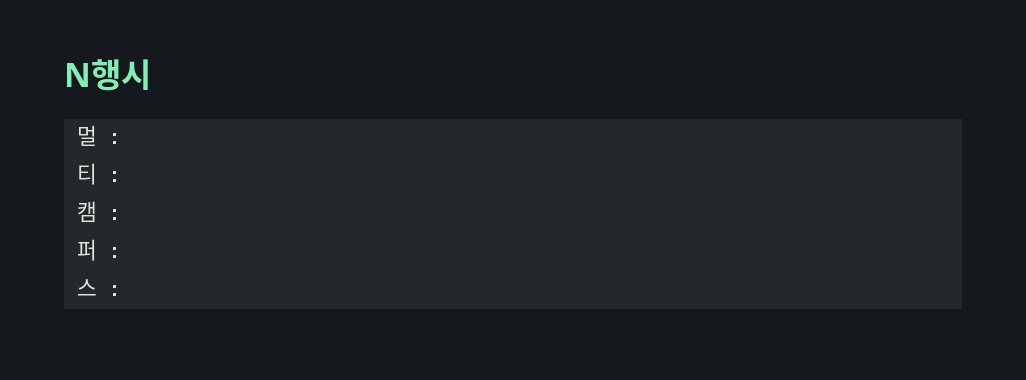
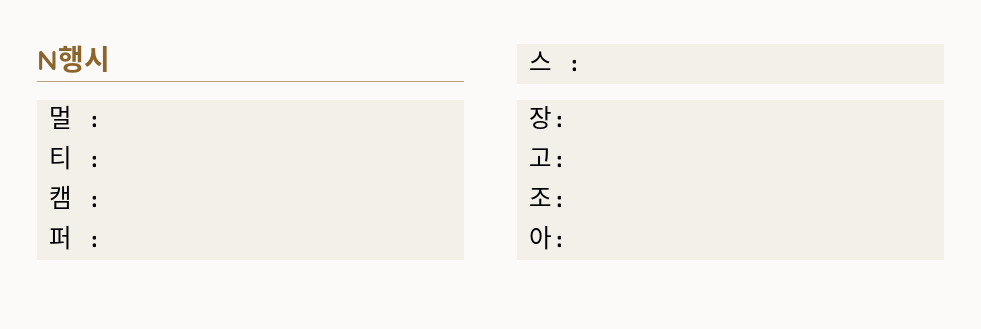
+ 장:
+ 고:
+ 조:
+ 아:

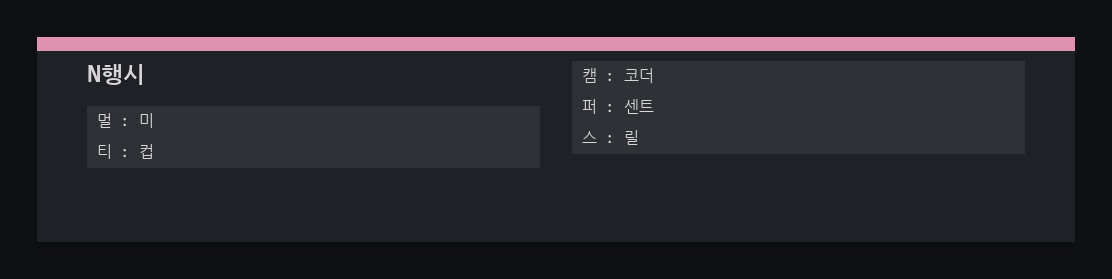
- 멀 :
+ 멀 : 미
- 티 :
+ 티 : 컵
- 캠 :
+ 캠 : 코더
- 퍼 :
+ 퍼 : 센트
- 스 :
- 장:
- 고:
- 조:
- 아:
+ 스 : 릴

